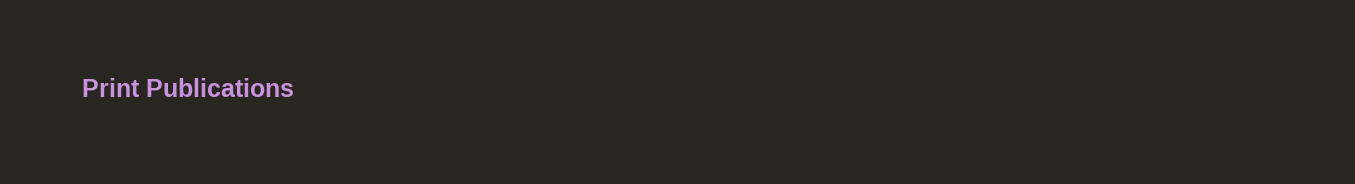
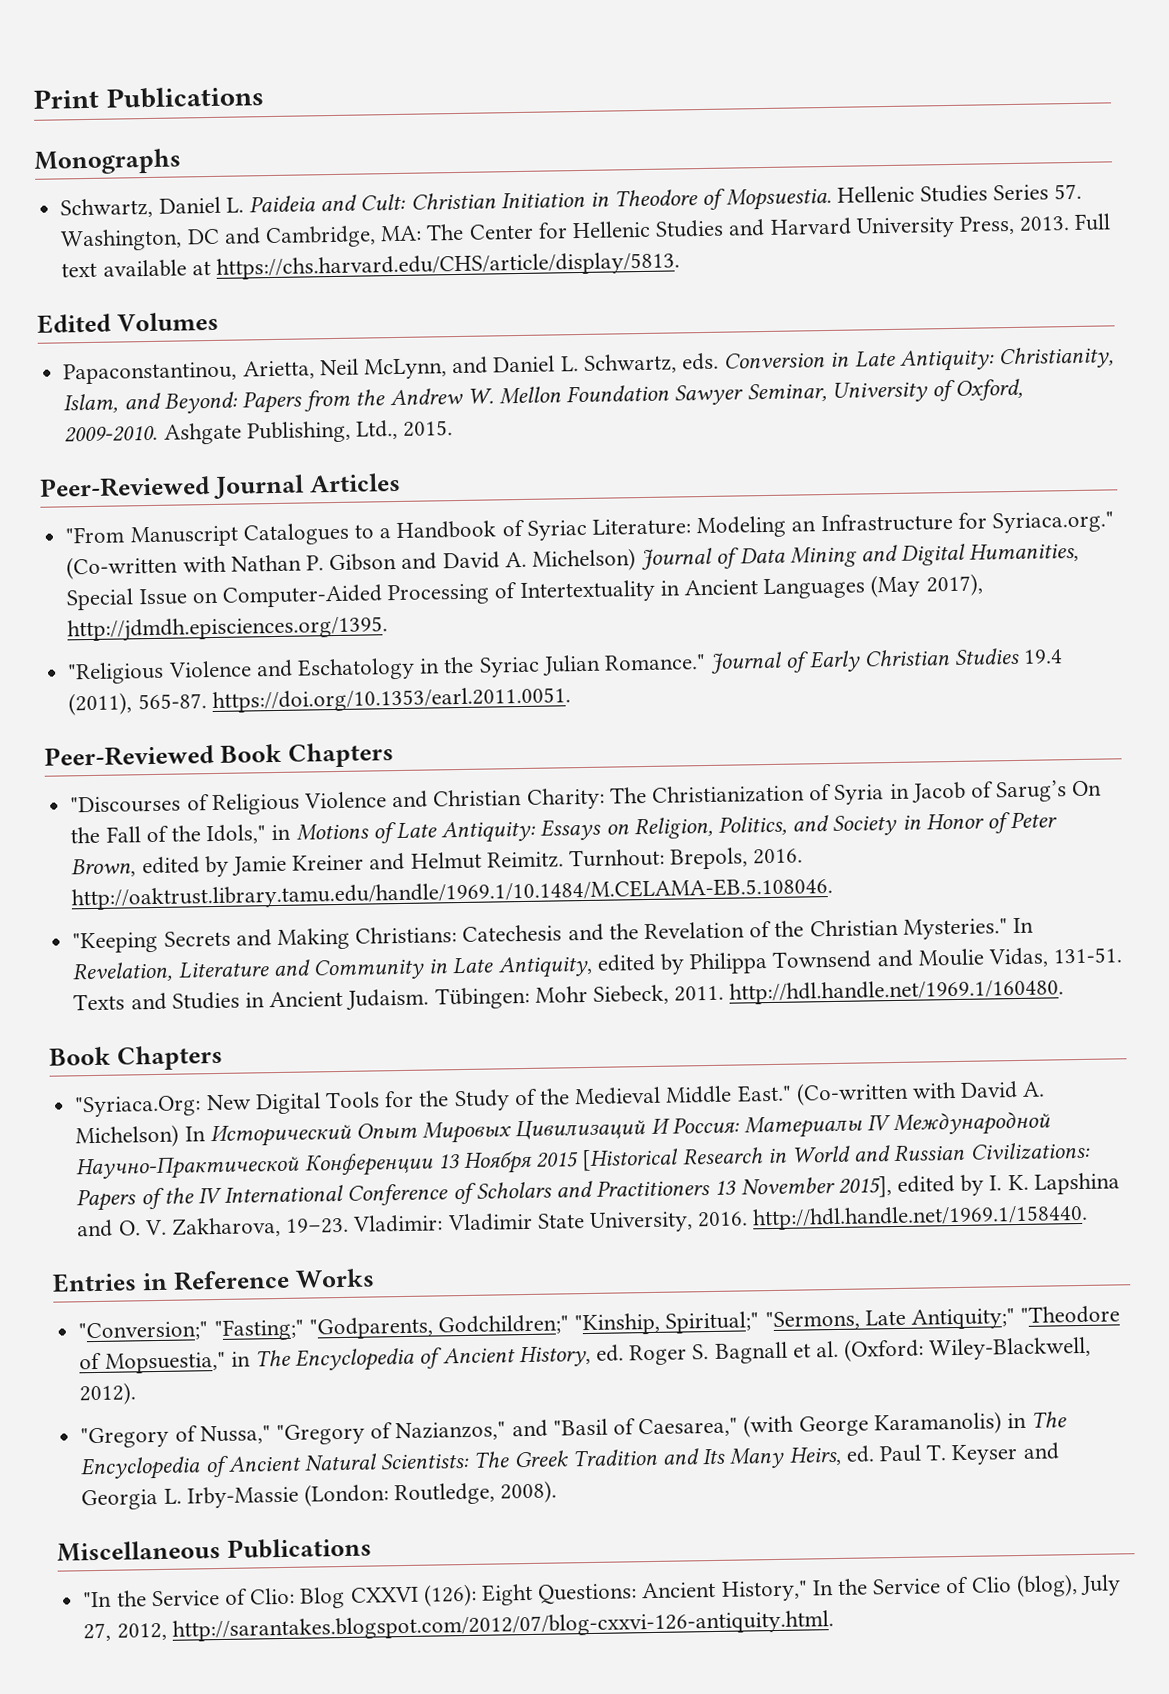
+ Monographs
+ Schwartz, Daniel L. Paideia and Cult: Christian Initiation in Theodore of Mopsuestia. Hellenic Studies Series 57. Washington, DC and Cambridge, MA: The Center for Hellenic Studies and Harvard University Press, 2013. Full text available at https://chs.harvard.edu/CHS/article/display/5813.
+ Edited Volumes
+ Papaconstantinou, Arietta, Neil McLynn, and Daniel L. Schwartz, eds. Conversion in Late Antiquity: Christianity, Islam, and Beyond: Papers from the Andrew W. Mellon Foundation Sawyer Seminar, University of Oxford, 2009-2010. Ashgate Publishing, Ltd., 2015.
+ Peer-Reviewed Journal Articles
+ "From Manuscript Catalogues to a Handbook of Syriac Literature: Modeling an Infrastructure for Syriaca.org." (Co-written with Nathan P. Gibson and David A. Michelson) Journal of Data Mining and Digital Humanities, Special Issue on Computer-Aided Processing of Intertextuality in Ancient Languages (May 2017), http://jdmdh.episciences.org/1395.
+ "Religious Violence and Eschatology in the Syriac Julian Romance." Journal of Early Christian Studies 19.4 (2011), 565-87. https://doi.org/10.1353/earl.2011.0051.
+ Peer-Reviewed Book Chapters
+ "Discourses of Religious Violence and Christian Charity: The Christianization of Syria in Jacob of Sarug’s On the Fall of the Idols," in Motions of Late Antiquity: Essays on Religion, Politics, and Society in Honor of Peter Brown, edited by Jamie Kreiner and Helmut Reimitz. Turnhout: Brepols, 2016. http://oaktrust.library.tamu.edu/handle/1969.1/10.1484/M.CELAMA-EB.5.108046.
+ "Keeping Secrets and Making Christians: Catechesis and the Revelation of the Christian Mysteries." In Revelation, Literature and Community in Late Antiquity, edited by Philippa Townsend and Moulie Vidas, 131-51. Texts and Studies in Ancient Judaism. Tübingen: Mohr Siebeck, 2011. http://hdl.handle.net/1969.1/160480.
+ Book Chapters
+ "Syriaca.Org: New Digital Tools for the Study of the Medieval Middle East." (Co-written with David A. Michelson) In Исторический Опыт Мировых Цивилизаций И Россия: Материалы IV Международной Научно-Практической Конференции 13 Ноября 2015 [Historical Research in World and Russian Civilizations: Papers of the IV International Conference of Scholars and Practitioners 13 November 2015], edited by I. K. Lapshina and O. V. Zakharova, 19–23. Vladimir: Vladimir State University, 2016. http://hdl.handle.net/1969.1/158440.
+ Entries in Reference Works
+ "Conversion;" "Fasting;" "Godparents, Godchildren;" "Kinship, Spiritual;" "Sermons, Late Antiquity;" "Theodore of Mopsuestia," in The Encyclopedia of Ancient History, ed. Roger S. Bagnall et al. (Oxford: Wiley-Blackwell, 2012).
+ "Gregory of Nussa," "Gregory of Nazianzos," and "Basil of Caesarea," (with George Karamanolis) in The Encyclopedia of Ancient Natural Scientists: The Greek Tradition and Its Many Heirs, ed. Paul T. Keyser and Georgia L. Irby-Massie (London: Routledge, 2008).
+ Miscellaneous Publications
+ "In the Service of Clio: Blog CXXVI (126): Eight Questions: Ancient History," In the Service of Clio (blog), July 27, 2012, http://sarantakes.blogspot.com/2012/07/blog-cxxvi-126-antiquity.html.

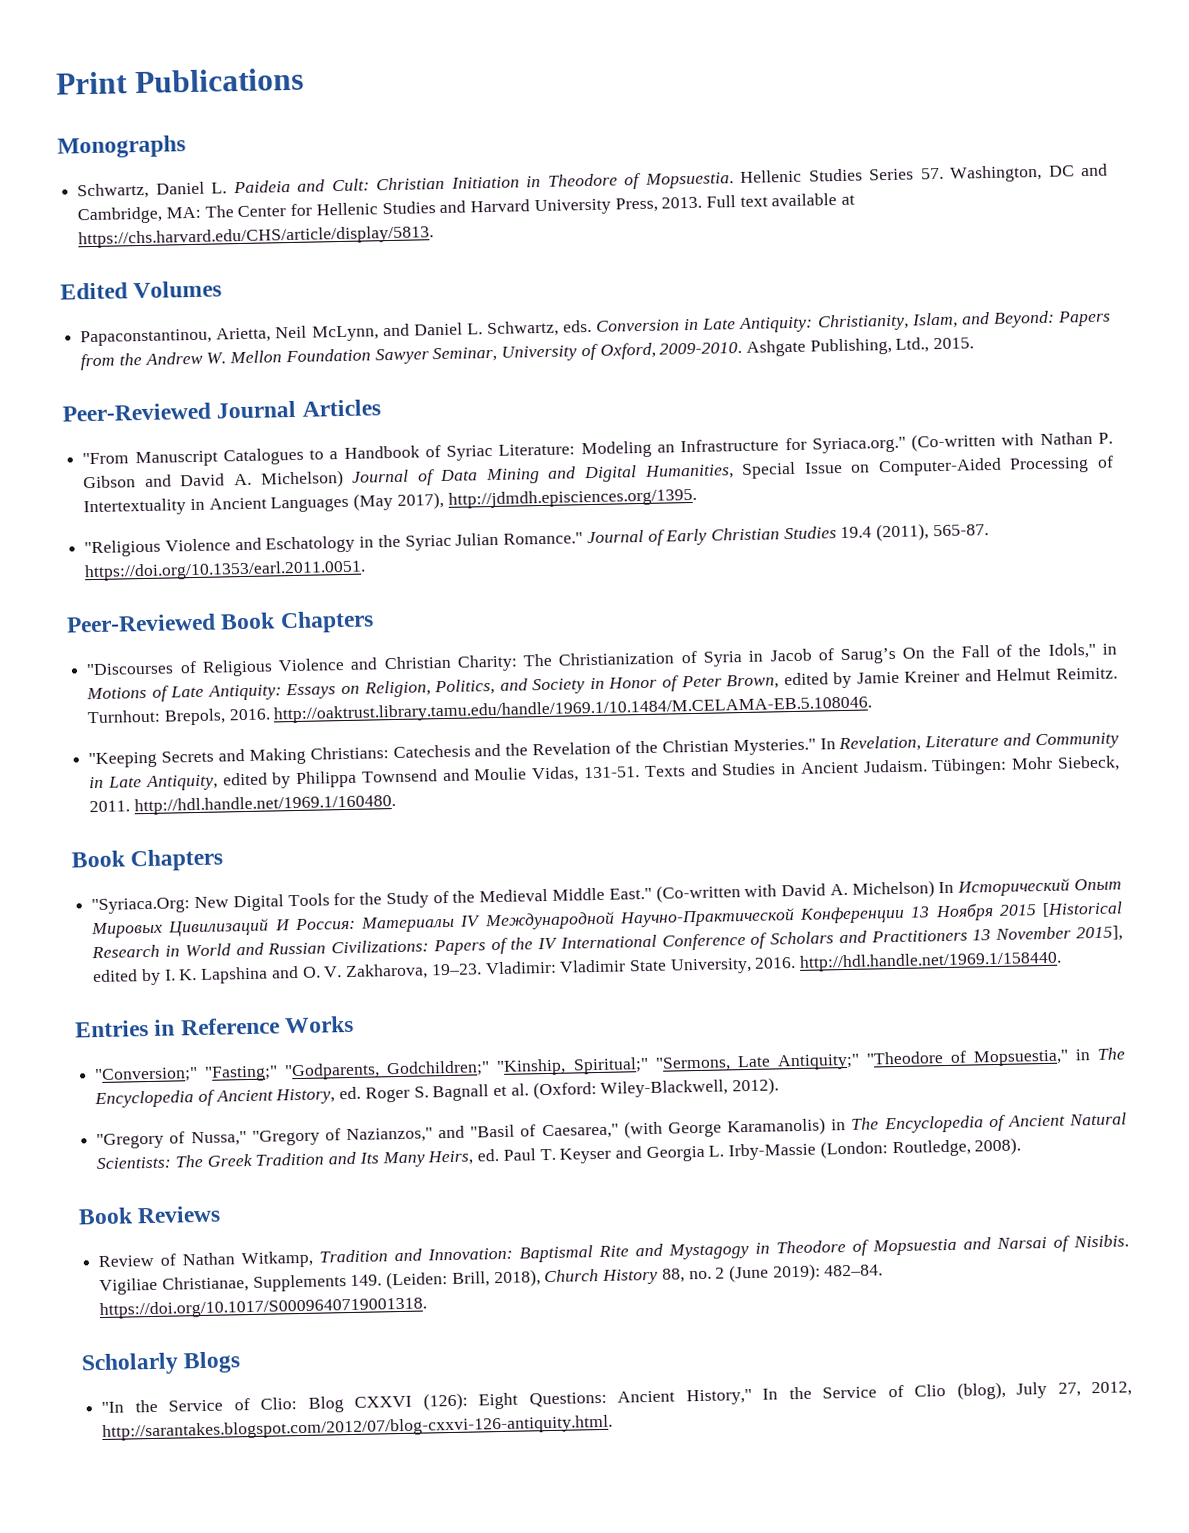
- Miscellaneous Publications
+ Book Reviews
+ Review of Nathan Witkamp, Tradition and Innovation: Baptismal Rite and Mystagogy in Theodore of Mopsuestia and Narsai of Nisibis. Vigiliae Christianae, Supplements 149. (Leiden: Brill, 2018), Church History 88, no. 2 (June 2019): 482–84. https://doi.org/10.1017/S0009640719001318.
+ Scholarly Blogs

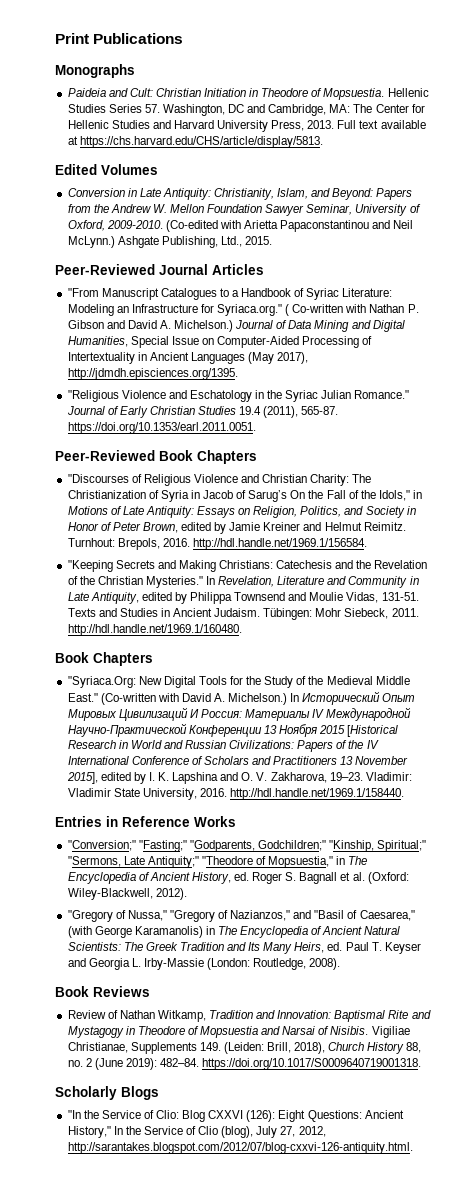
- Schwartz, Daniel L. Paideia and Cult: Christian Initiation in Theodore of Mopsuestia.
+ Paideia and Cult: Christian Initiation in Theodore of Mopsuestia.
- Papaconstantinou, Arietta, Neil McLynn, and Daniel L. Schwartz, eds. Conversion in Late Antiquity: Christianity, Islam, and Beyond: Papers from the Andrew W. Mellon Foundation Sawyer Seminar, University of Oxford, 2009-2010.
+ Conversion in Late Antiquity: Christianity, Islam, and Beyond: Papers from the Andrew W. Mellon Foundation Sawyer Seminar, University of Oxford, 2009-2010.
+ (Co-edited with Arietta Papaconstantinou and Neil McLynn.)
- "From Manuscript Catalogues to a Handbook of Syriac Literature: Modeling an Infrastructure for Syriaca.org." (Co-written with Nathan P. Gibson and David A. Michelson) Journal of Data Mining and Digital Humanities, Special Issue on Computer-Aided Processing of Intertextuality in Ancient Languages (May 2017), http://jdmdh.episciences.org/1395.
+ "From Manuscript Catalogues to a Handbook of Syriac Literature: Modeling an Infrastructure for Syriaca.org." ( Co-written with Nathan P. Gibson and David A. Michelson.) Journal of Data Mining and Digital Humanities, Special Issue on Computer-Aided Processing of Intertextuality in Ancient Languages (May 2017), http://jdmdh.episciences.org/1395.
- Turnhout: Brepols, 2016. http://oaktrust.library.tamu.edu/handle/1969.1/10.1484/M.CELAMA-EB.5.108046.
+ Turnhout: Brepols, 2016. http://hdl.handle.net/1969.1/156584.
- (Co-written with David A. Michelson) In Исторический Опыт Мировых Цивилизаций И Россия: Материалы IV Международной Научно-Практической Конференции 13 Ноября 2015 [Historical Research in World and Russian Civilizations: Papers of the IV International Conference of Scholars and Practitioners 13 November 2015], edited by I. K. Lapshina and O. V. Zakharova, 19–23.
+ (Co-written with David A. Michelson.) In Исторический Опыт Мировых Цивилизаций И Россия: Материалы IV Международной Научно-Практической Конференции 13 Ноября 2015 [Historical Research in World and Russian Civilizations: Papers of the IV International Conference of Scholars and Practitioners 13 November 2015], edited by I. K. Lapshina and O. V. Zakharova, 19–23.

